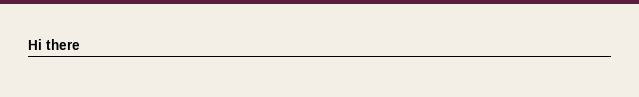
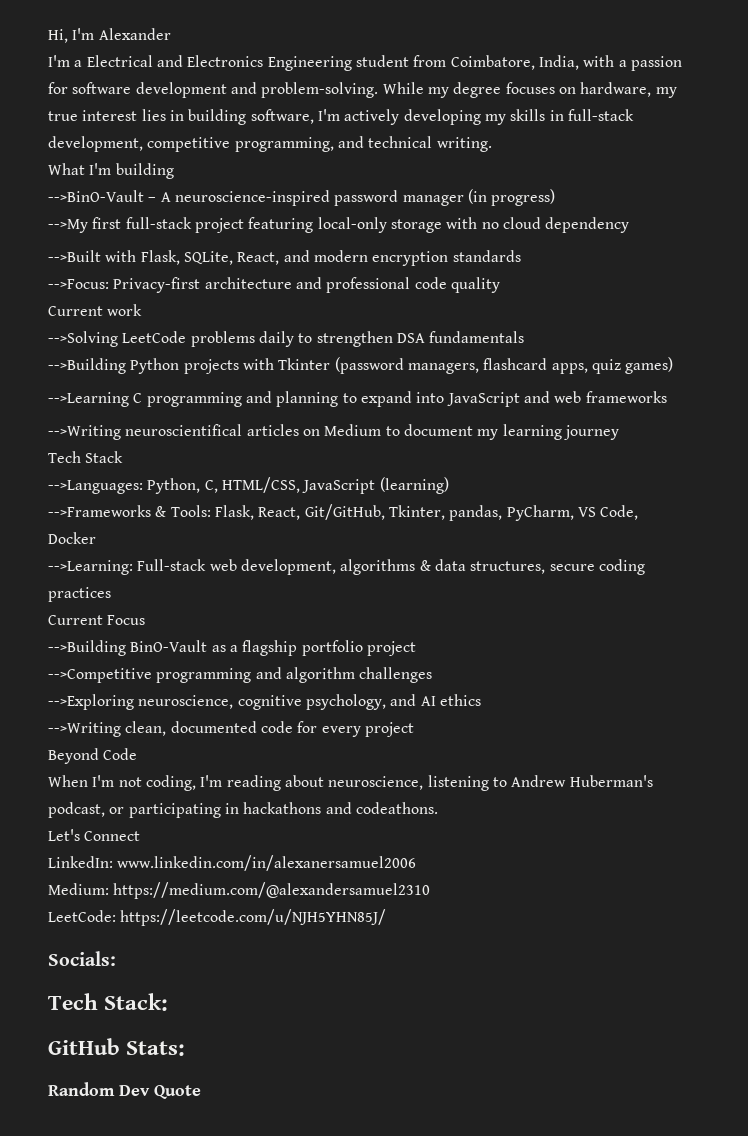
- Hi there
+ Hi, I'm Alexander
+ I'm a Electrical and Electronics Engineering student from Coimbatore, India, with a passion for software development and problem-solving. While my degree focuses on hardware, my true interest lies in building software, I'm actively developing my skills in full-stack development, competitive programming, and technical writing.
+ What I'm building
+ -->BinO-Vault – A neuroscience-inspired password manager (in progress)
+ -->My first full-stack project featuring local-only storage with no cloud dependency
+ -->Built with Flask, SQLite, React, and modern encryption standards
+ -->Focus: Privacy-first architecture and professional code quality
+ Current work
+ -->Solving LeetCode problems daily to strengthen DSA fundamentals
+ -->Building Python projects with Tkinter (password managers, flashcard apps, quiz games)
+ -->Learning C programming and planning to expand into JavaScript and web frameworks
+ -->Writing neuroscientifical articles on Medium to document my learning journey
+ Tech Stack
+ -->Languages: Python, C, HTML/CSS, JavaScript (learning)
+ -->Frameworks & Tools: Flask, React, Git/GitHub, Tkinter, pandas, PyCharm, VS Code, Docker
+ -->Learning: Full-stack web development, algorithms & data structures, secure coding practices
+ Current Focus
+ -->Building BinO-Vault as a flagship portfolio project
+ -->Competitive programming and algorithm challenges
+ -->Exploring neuroscience, cognitive psychology, and AI ethics
+ -->Writing clean, documented code for every project
+ Beyond Code
+ When I'm not coding, I'm reading about neuroscience, listening to Andrew Huberman's podcast, or participating in hackathons and codeathons.
+ Let's Connect
+ LinkedIn: www.linkedin.com/in/alexanersamuel2006
+ Medium: https://medium.com/@alexandersamuel2310
+ LeetCode: https://leetcode.com/u/NJH5YHN85J/
+ Socials:
+ Tech Stack:
+ GitHub Stats:
+ Random Dev Quote

